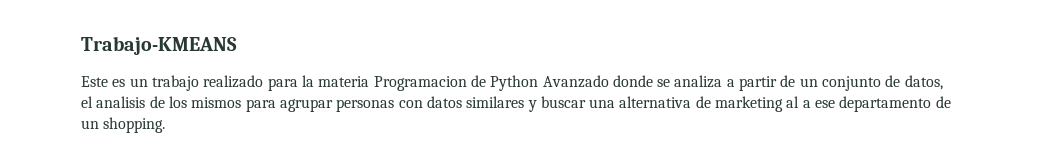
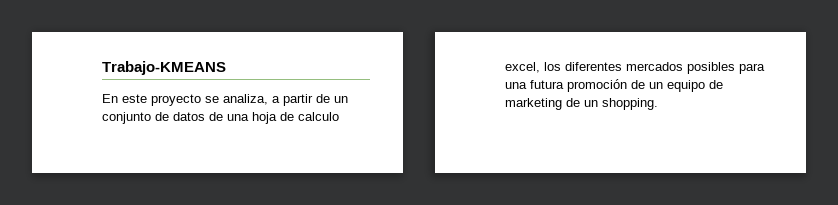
- Este es un trabajo realizado para la materia Programacion de Python Avanzado donde se analiza a partir de un conjunto de datos, el analisis de los mismos para agrupar personas con datos similares y buscar una alternativa de marketing al a ese departamento de un shopping.
+ En este proyecto se analiza, a partir de un conjunto de datos de una hoja de calculo excel, los diferentes mercados posibles para una futura promoción de un equipo de marketing de un shopping.

